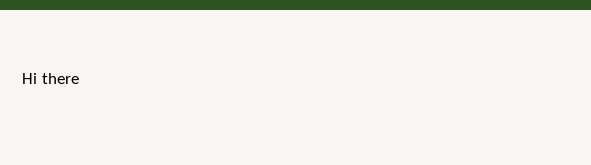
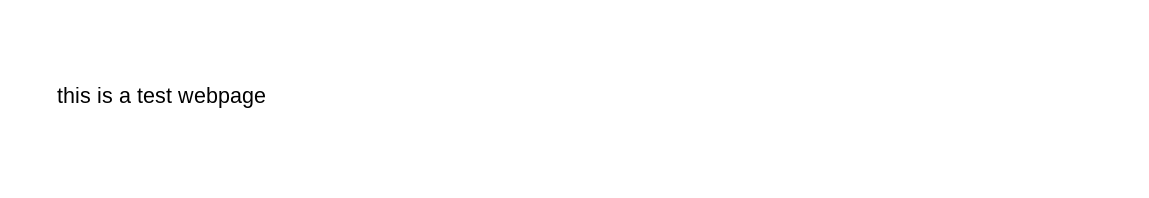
- Hi there
+ this is a test webpage

